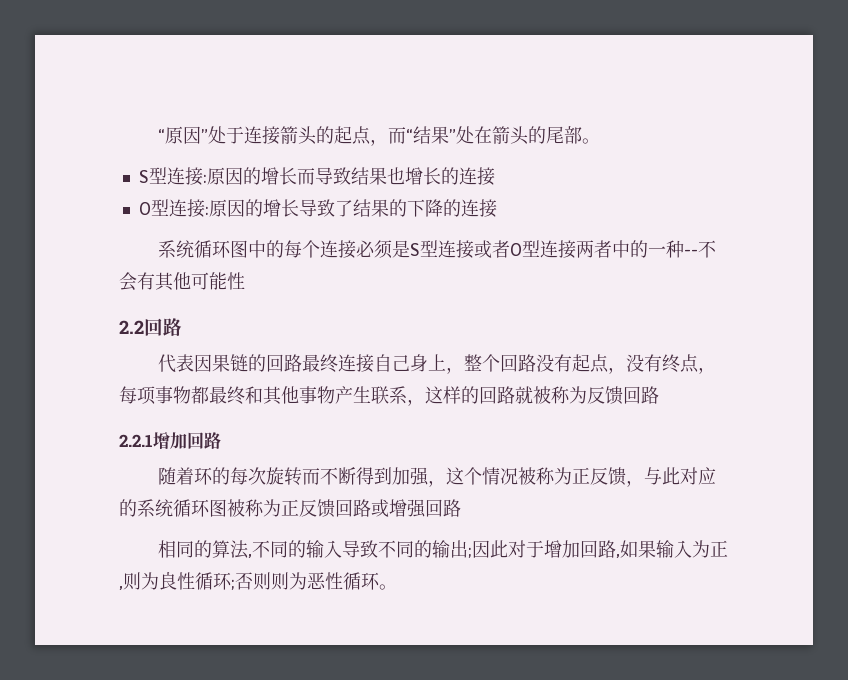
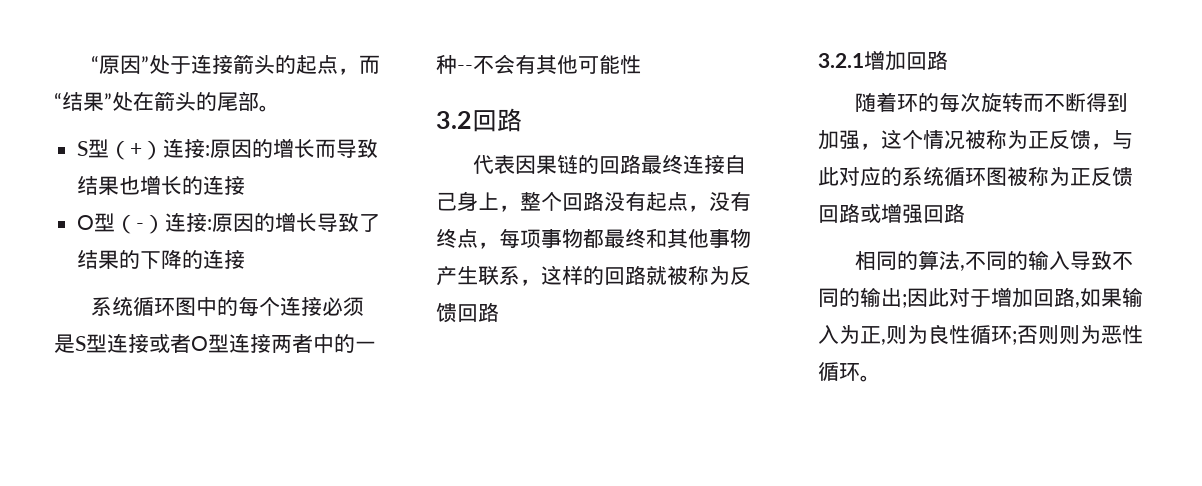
- S型连接:原因的增长而导致结果也增长的连接
+ S型（+）连接:原因的增长而导致结果也增长的连接
- O型连接:原因的增长导致了结果的下降的连接
+ O型（-）连接:原因的增长导致了结果的下降的连接
- 2.2回路
+ 3.2回路
- 2.2.1增加回路
+ 3.2.1增加回路

